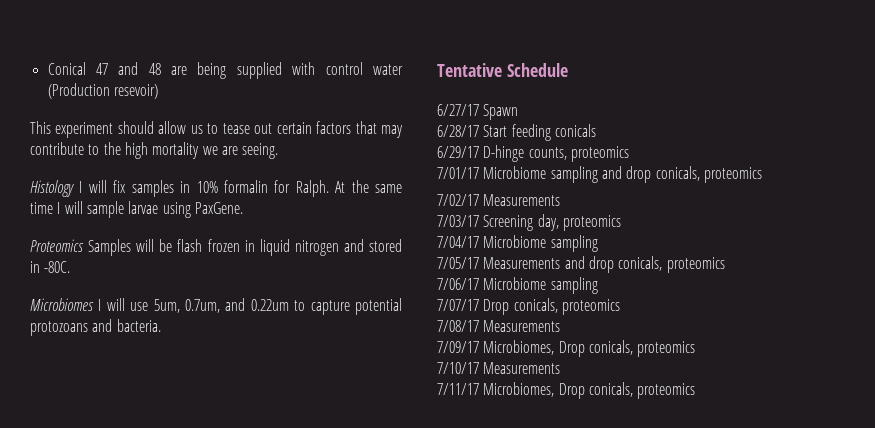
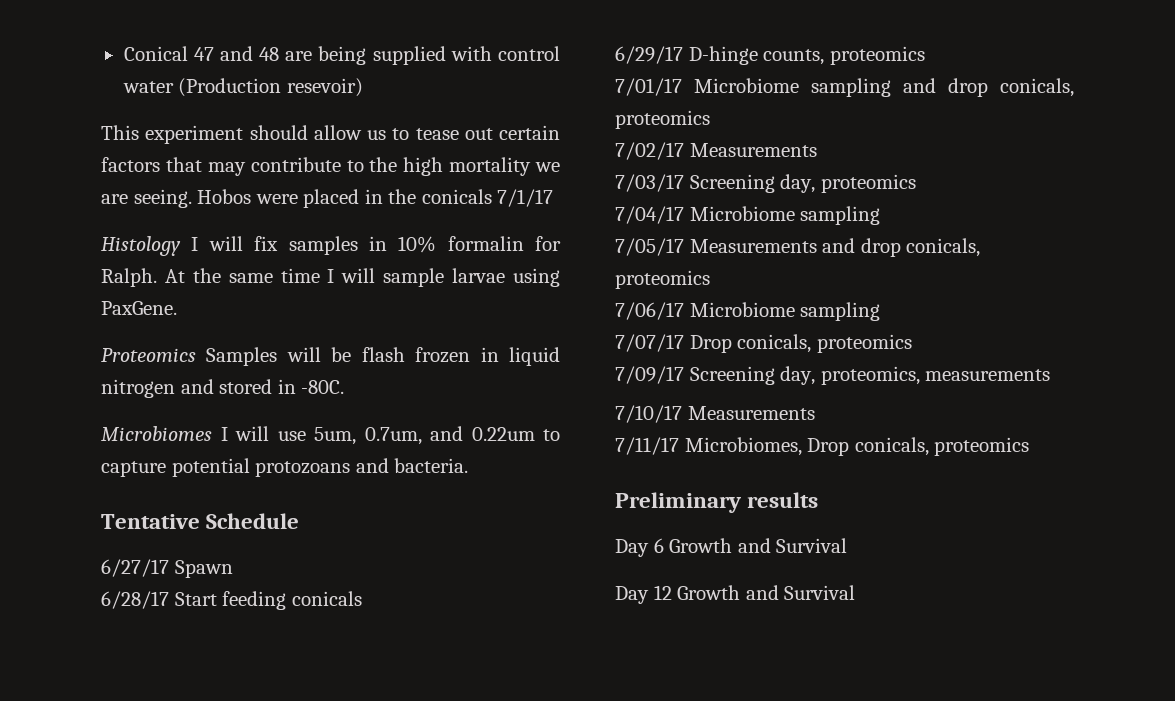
+ Hobos were placed in the conicals 7/1/17
- 7/08/17 Measurements
- 7/09/17 Microbiomes, Drop conicals, proteomics
+ 7/09/17 Screening day, proteomics, measurements
+ Preliminary results
+ Day 6 Growth and Survival
+ Day 12 Growth and Survival

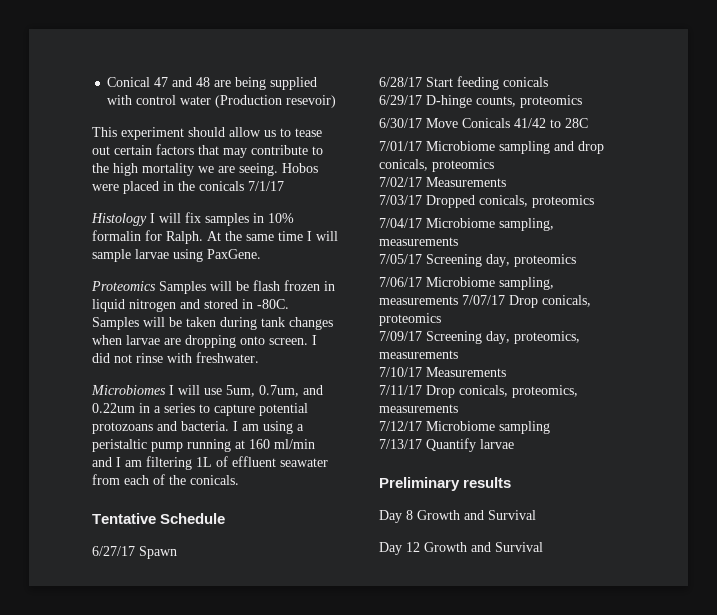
+ Samples will be taken during tank changes when larvae are dropping onto screen. I did not rinse with freshwater.
- Microbiomes I will use 5um, 0.7um, and 0.22um to capture potential protozoans and bacteria.
+ Microbiomes I will use 5um, 0.7um, and 0.22um in a series to capture potential protozoans and bacteria. I am using a peristaltic pump running at 160 ml/min and I am filtering 1L of effluent seawater from each of the conicals.
+ 6/30/17 Move Conicals 41/42 to 28C
- 7/03/17 Screening day, proteomics
- 7/04/17 Microbiome sampling
- 7/05/17 Measurements and drop conicals, proteomics
+ 7/03/17 Dropped conicals, proteomics
+ 7/04/17 Microbiome sampling, measurements
+ 7/05/17 Screening day, proteomics
- 7/06/17 Microbiome sampling
- 7/07/17 Drop conicals, proteomics
+ 7/06/17 Microbiome sampling, measurements 7/07/17 Drop conicals, proteomics
- 7/11/17 Microbiomes, Drop conicals, proteomics
+ 7/11/17 Drop conicals, proteomics, measurements
+ 7/12/17 Microbiome sampling
+ 7/13/17 Quantify larvae
- Day 6 Growth and Survival
+ Day 8 Growth and Survival

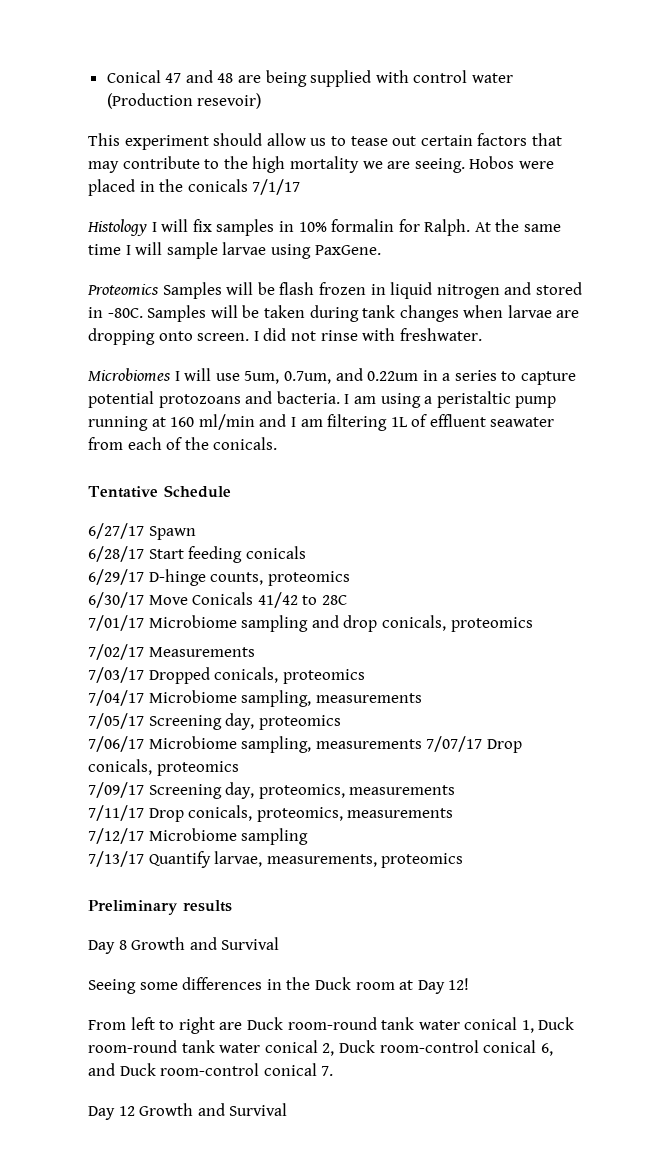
- 7/10/17 Measurements
- 7/13/17 Quantify larvae
+ 7/13/17 Quantify larvae, measurements, proteomics
+ Seeing some differences in the Duck room at Day 12!
+ From left to right are Duck room-round tank water conical 1, Duck room-round tank water conical 2, Duck room-control conical 6, and Duck room-control conical 7.

